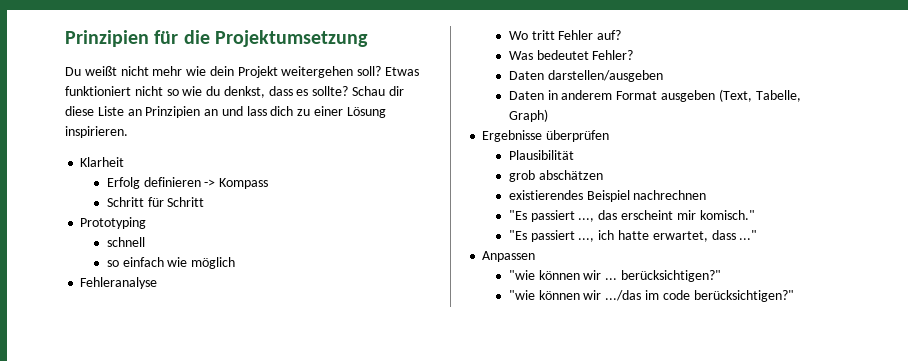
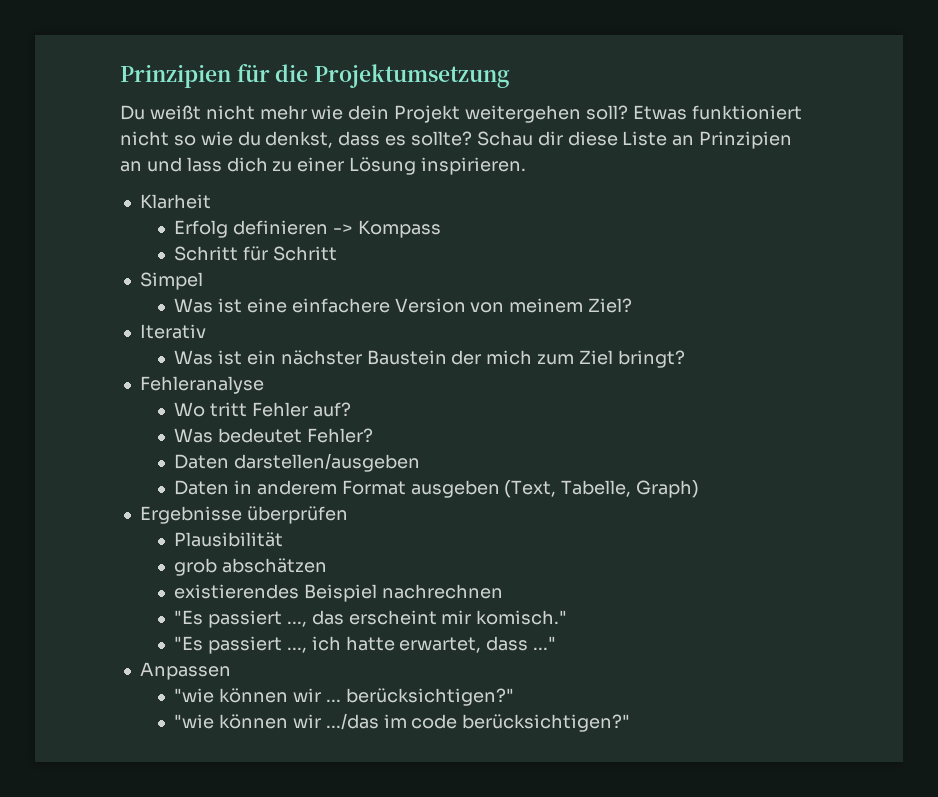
- Prototyping
- schnell
- so einfach wie möglich
+ Simpel
+ Was ist eine einfachere Version von meinem Ziel?
+ Iterativ
+ Was ist ein nächster Baustein der mich zum Ziel bringt?

